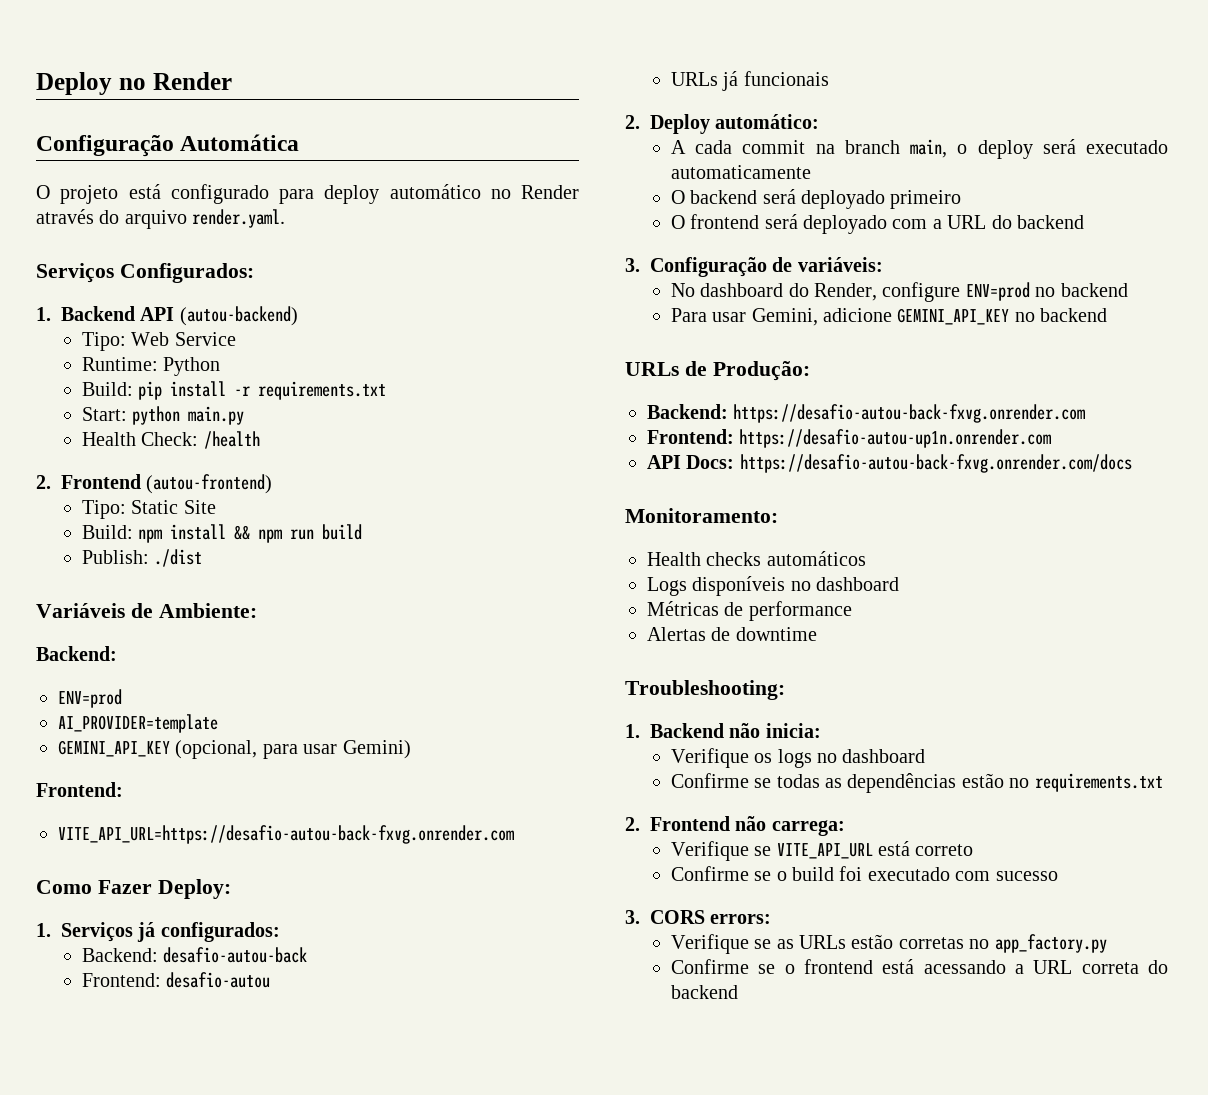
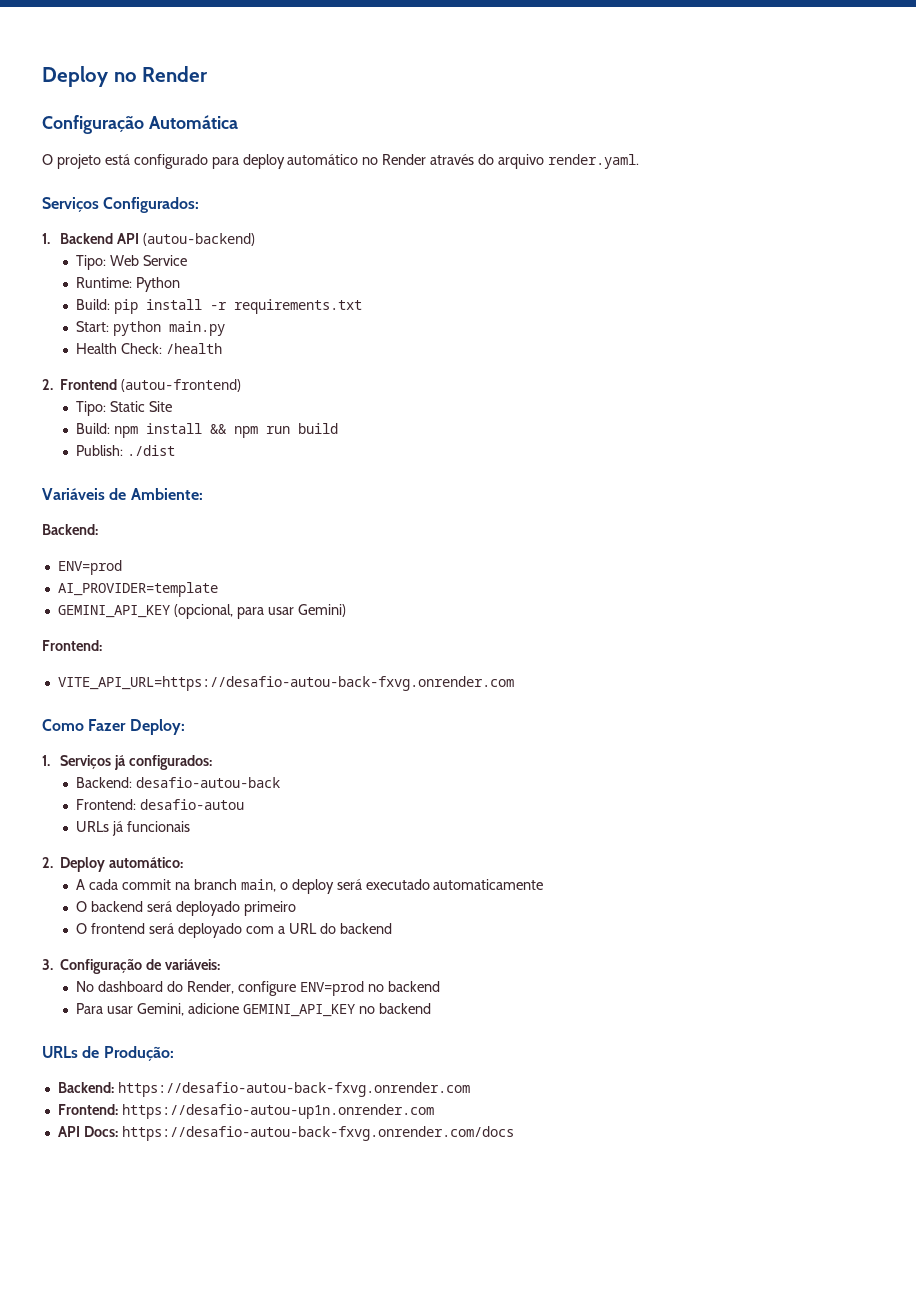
- Monitoramento:
- Health checks automáticos
- Logs disponíveis no dashboard
- Métricas de performance
- Alertas de downtime
- Troubleshooting:
- 1. Backend não inicia:
- Verifique os logs no dashboard
- Confirme se todas as dependências estão no requirements.txt
- 2. Frontend não carrega:
- Verifique se VITE_API_URL está correto
- Confirme se o build foi executado com sucesso
- 3. CORS errors:
- Verifique se as URLs estão corretas no app_factory.py
- Confirme se o frontend está acessando a URL correta do backend

